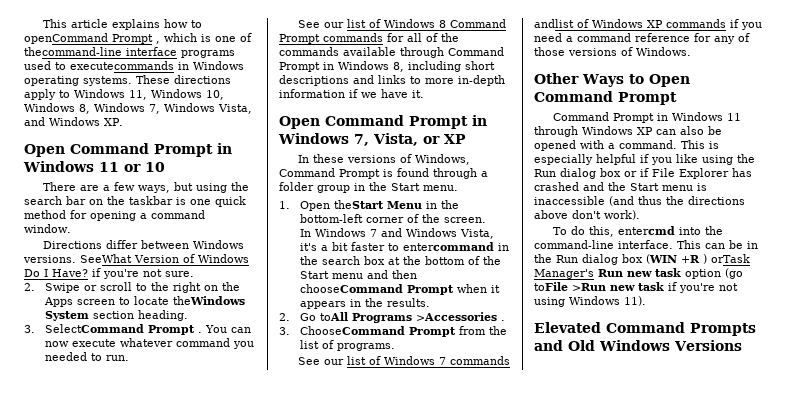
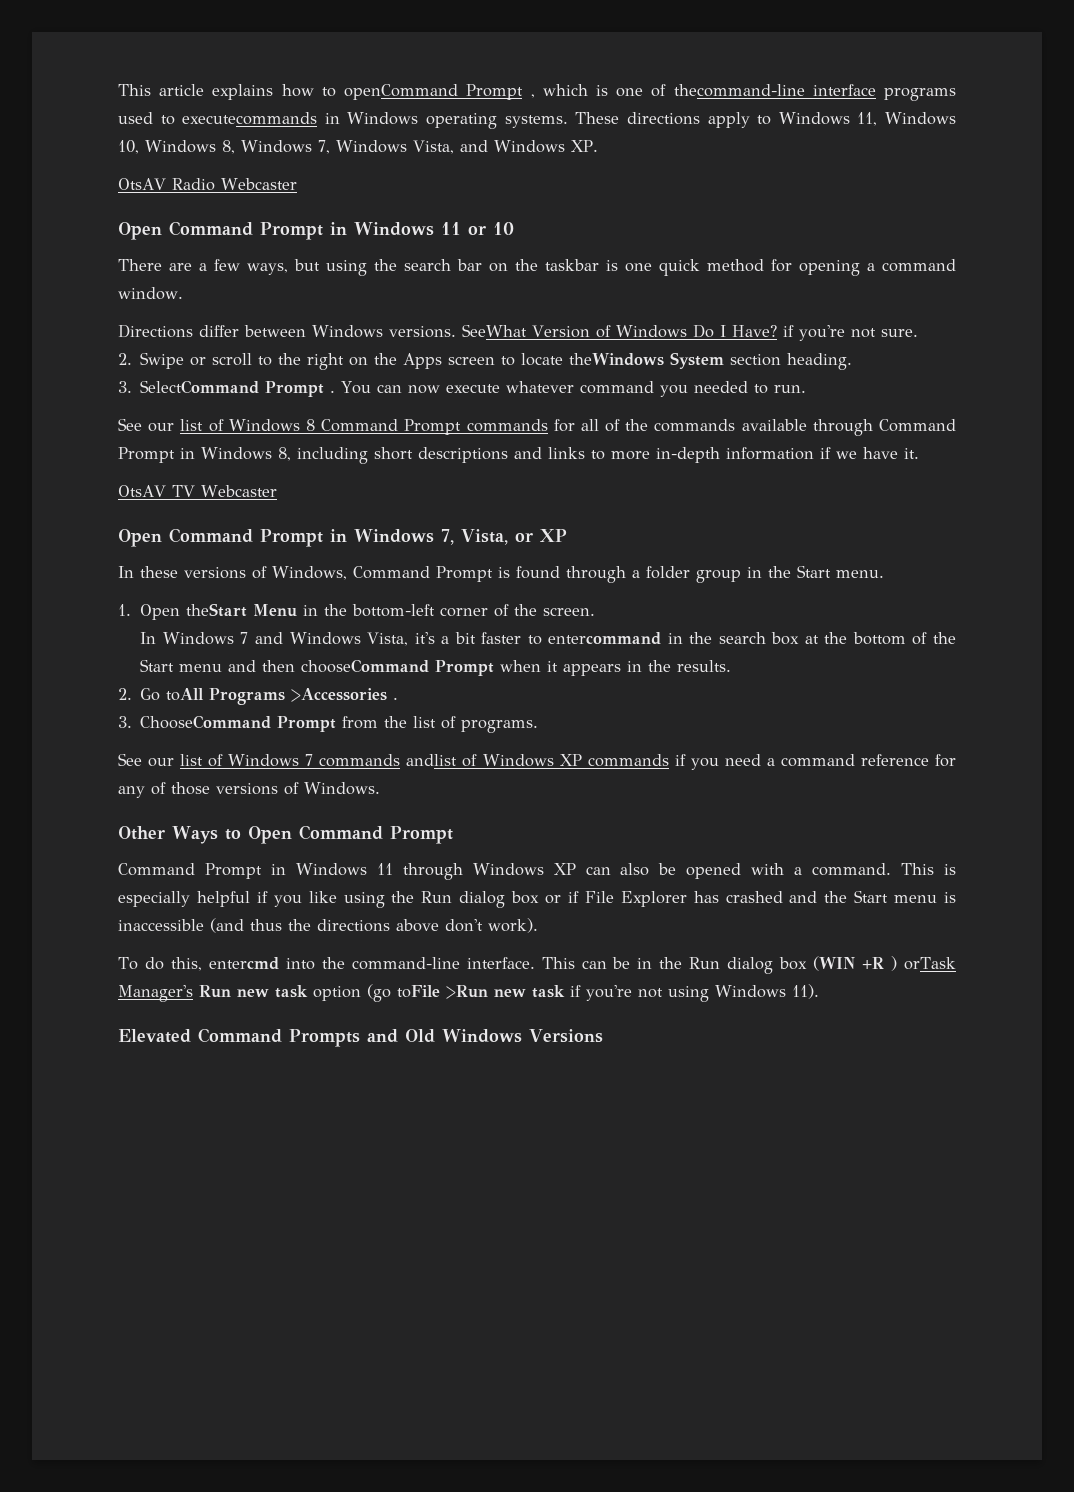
+ OtsAV Radio Webcaster
+ OtsAV TV Webcaster

